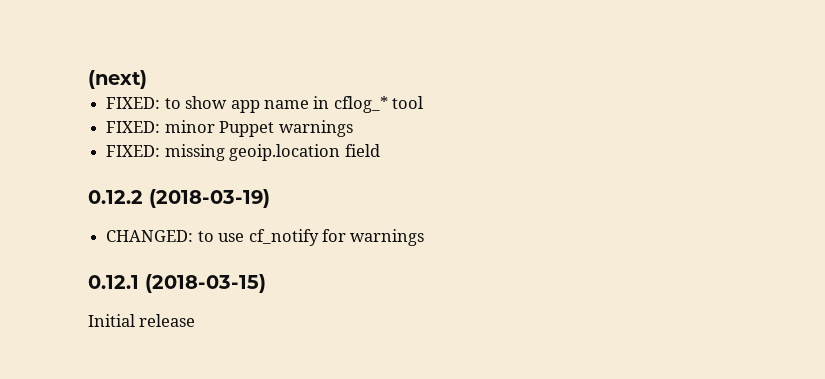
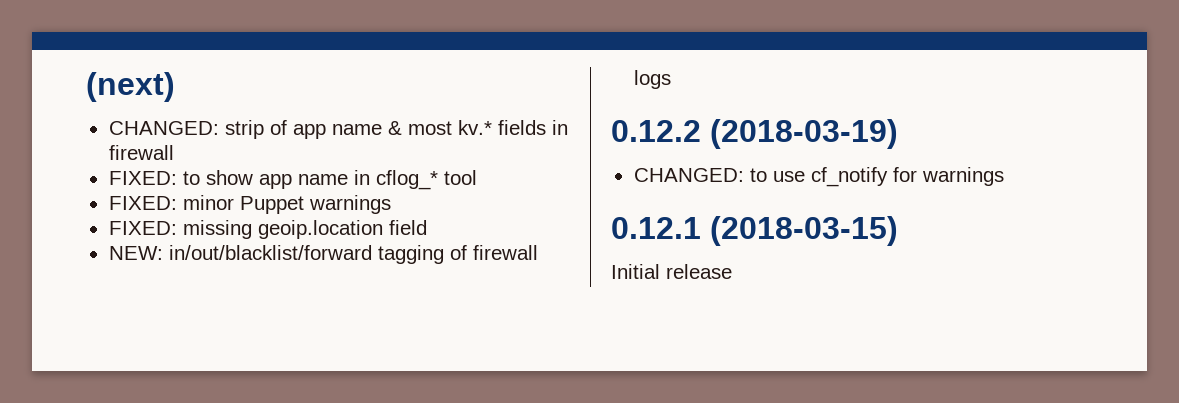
+ CHANGED: strip of app name & most kv.* fields in firewall
+ NEW: in/out/blacklist/forward tagging of firewall logs

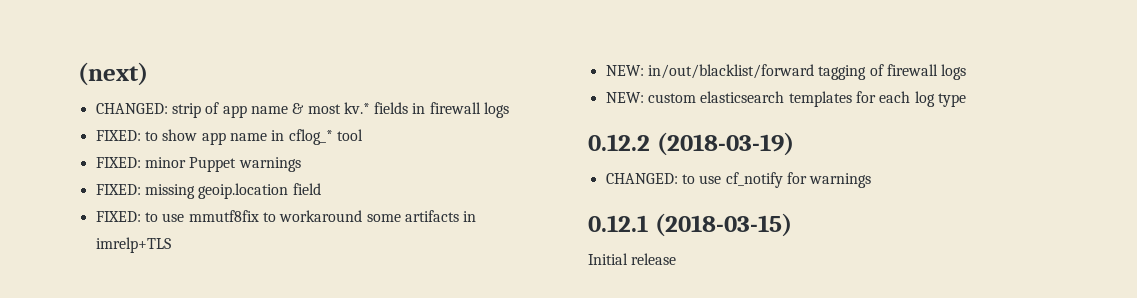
- CHANGED: strip of app name & most kv.* fields in firewall
+ CHANGED: strip of app name & most kv.* fields in firewall logs
+ FIXED: to use mmutf8fix to workaround some artifacts in imrelp+TLS
+ NEW: custom elasticsearch templates for each log type

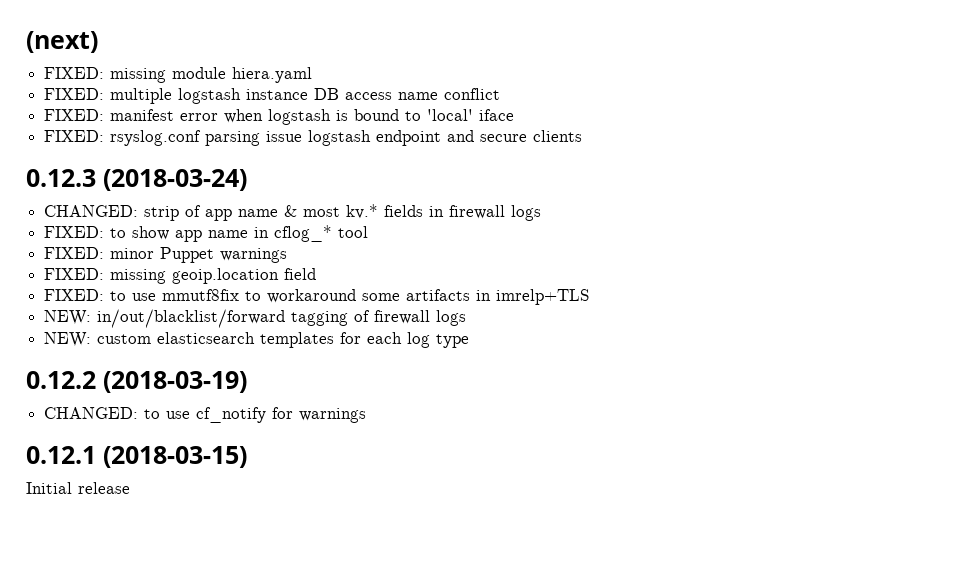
+ FIXED: missing module hiera.yaml
+ FIXED: multiple logstash instance DB access name conflict
+ FIXED: manifest error when logstash is bound to 'local' iface
+ FIXED: rsyslog.conf parsing issue logstash endpoint and secure clients
+ 0.12.3 (2018-03-24)

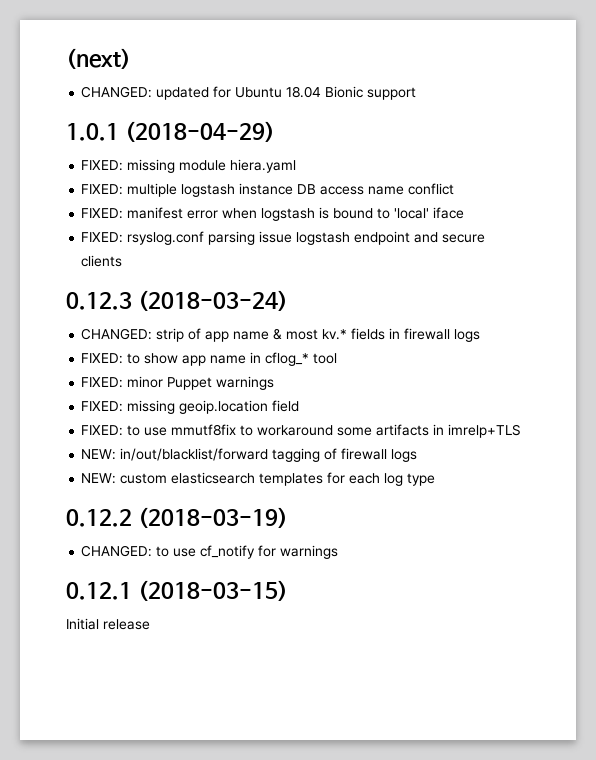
+ CHANGED: updated for Ubuntu 18.04 Bionic support
+ 1.0.1 (2018-04-29)

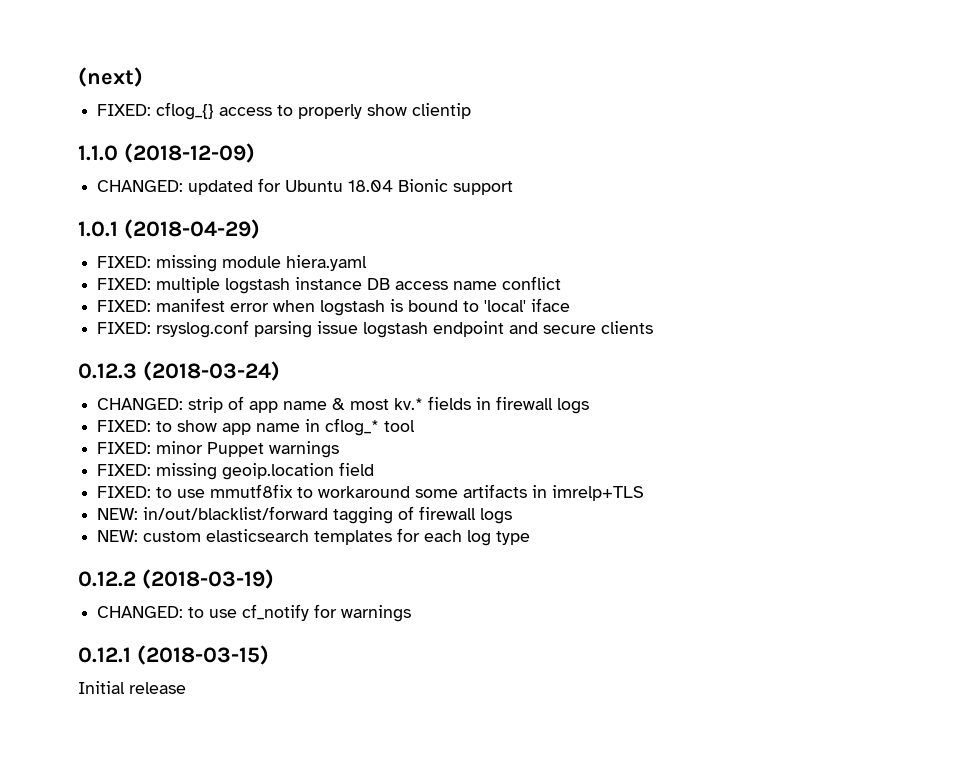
+ FIXED: cflog_{} access to properly show clientip
+ 1.1.0 (2018-12-09)

